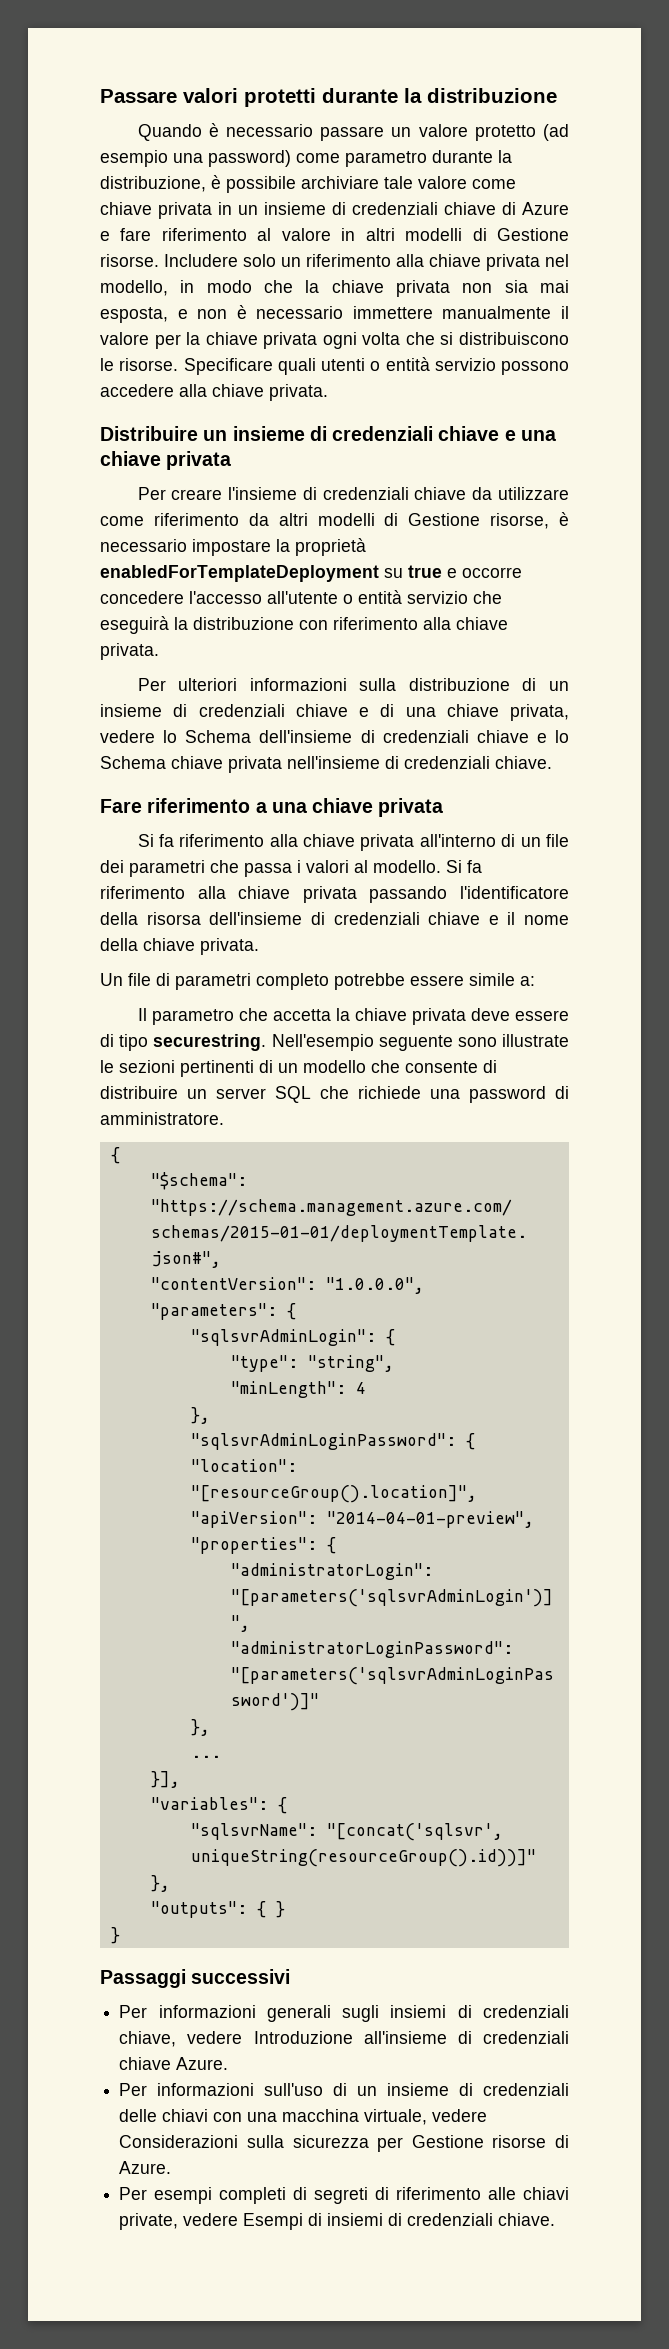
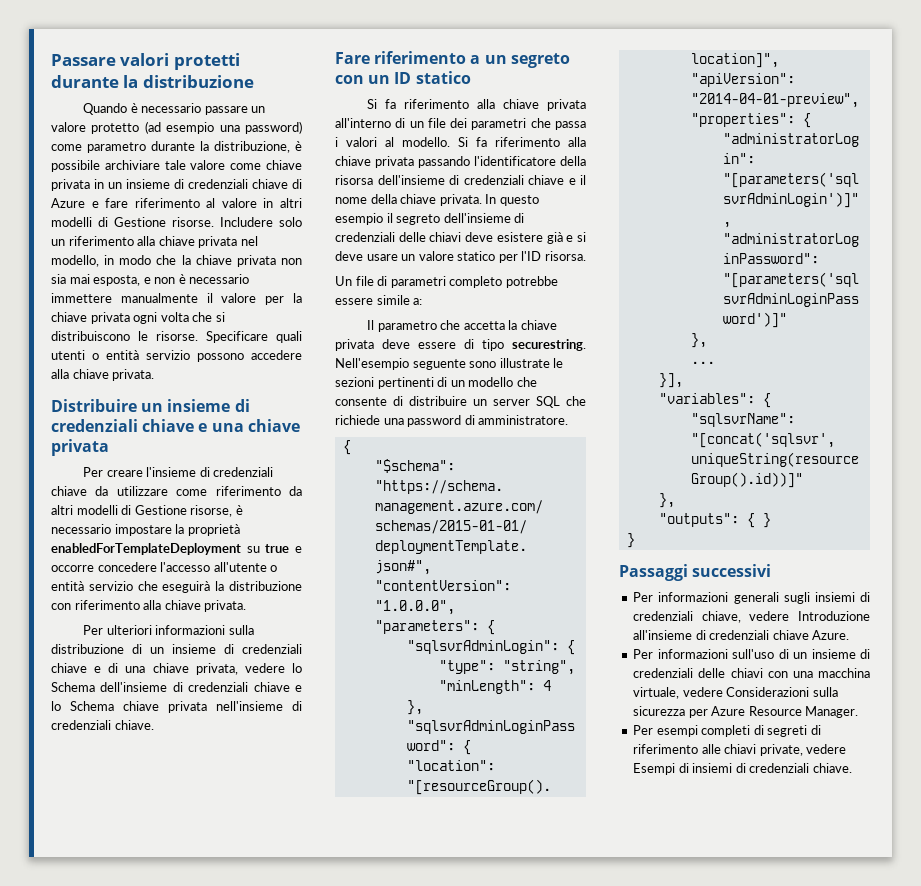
- Fare riferimento a una chiave privata
+ Fare riferimento a un segreto con un ID statico
+ In questo esempio il segreto dell'insieme di credenziali delle chiavi deve esistere già e si deve usare un valore statico per l'ID risorsa.
- Per informazioni sull'uso di un insieme di credenziali delle chiavi con una macchina virtuale, vedere Considerazioni sulla sicurezza per Gestione risorse di Azure.
+ Per informazioni sull'uso di un insieme di credenziali delle chiavi con una macchina virtuale, vedere Considerazioni sulla sicurezza per Azure Resource Manager.

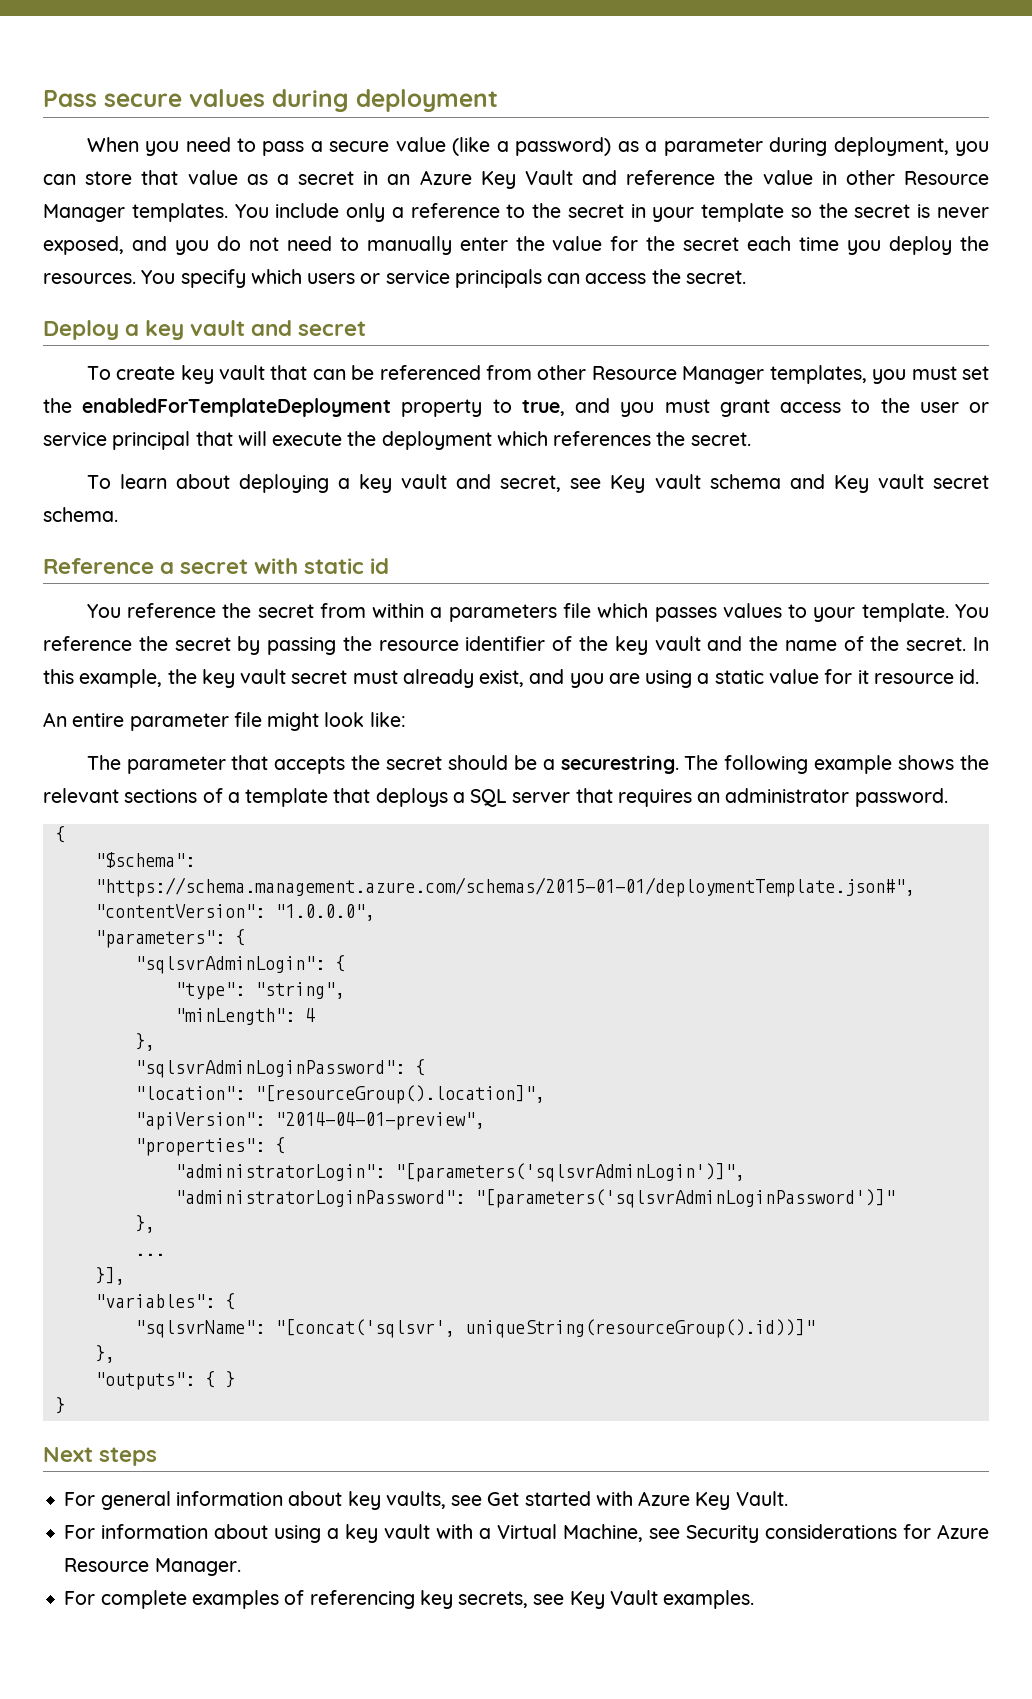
- Passare valori protetti durante la distribuzione
- Quando è necessario passare un valore protetto (ad esempio una password) come parametro durante la distribuzione, è possibile archiviare tale valore come chiave privata in un insieme di credenziali chiave di Azure e fare riferimento al valore in altri modelli di Gestione risorse. Includere solo un riferimento alla chiave privata nel modello, in modo che la chiave privata non sia mai esposta, e non è necessario immettere manualmente il valore per la chiave privata ogni volta che si distribuiscono le risorse. Specificare quali utenti o entità servizio possono accedere alla chiave privata.
- Distribuire un insieme di credenziali chiave e una chiave privata
- Per creare l'insieme di credenziali chiave da utilizzare come riferimento da altri modelli di Gestione risorse, è necessario impostare la proprietà enabledForTemplateDeployment su true e occorre concedere l'accesso all'utente o entità servizio che eseguirà la distribuzione con riferimento alla chiave privata.
- Per ulteriori informazioni sulla distribuzione di un insieme di credenziali chiave e di una chiave privata, vedere lo Schema dell'insieme di credenziali chiave e lo Schema chiave privata nell'insieme di credenziali chiave.
- Fare riferimento a un segreto con un ID statico
- Si fa riferimento alla chiave privata all'interno di un file dei parametri che passa i valori al modello. Si fa riferimento alla chiave privata passando l'identificatore della risorsa dell'insieme di credenziali chiave e il nome della chiave privata. In questo esempio il segreto dell'insieme di credenziali delle chiavi deve esistere già e si deve usare un valore statico per l'ID risorsa.
- Un file di parametri completo potrebbe essere simile a:
- Il parametro che accetta la chiave privata deve essere di tipo securestring. Nell'esempio seguente sono illustrate le sezioni pertinenti di un modello che consente di distribuire un server SQL che richiede una password di amministratore.
+ Pass secure values during deployment
+ When you need to pass a secure value (like a password) as a parameter during deployment, you can store that value as a secret in an Azure Key Vault and reference the value in other Resource Manager templates. You include only a reference to the secret in your template so the secret is never exposed, and you do not need to manually enter the value for the secret each time you deploy the resources. You specify which users or service principals can access the secret.
+ Deploy a key vault and secret
+ To create key vault that can be referenced from other Resource Manager templates, you must set the enabledForTemplateDeployment property to true, and you must grant access to the user or service principal that will execute the deployment which references the secret.
+ To learn about deploying a key vault and secret, see Key vault schema and Key vault secret schema.
+ Reference a secret with static id
+ You reference the secret from within a parameters file which passes values to your template. You reference the secret by passing the resource identifier of the key vault and the name of the secret. In this example, the key vault secret must already exist, and you are using a static value for it resource id.
+ An entire parameter file might look like:
+ The parameter that accepts the secret should be a securestring. The following example shows the relevant sections of a template that deploys a SQL server that requires an administrator password.
- Passaggi successivi
- Per informazioni generali sugli insiemi di credenziali chiave, vedere Introduzione all'insieme di credenziali chiave Azure.
- Per informazioni sull'uso di un insieme di credenziali delle chiavi con una macchina virtuale, vedere Considerazioni sulla sicurezza per Azure Resource Manager.
- Per esempi completi di segreti di riferimento alle chiavi private, vedere Esempi di insiemi di credenziali chiave.
+ Next steps
+ For general information about key vaults, see Get started with Azure Key Vault.
+ For information about using a key vault with a Virtual Machine, see Security considerations for Azure Resource Manager.
+ For complete examples of referencing key secrets, see Key Vault examples.

